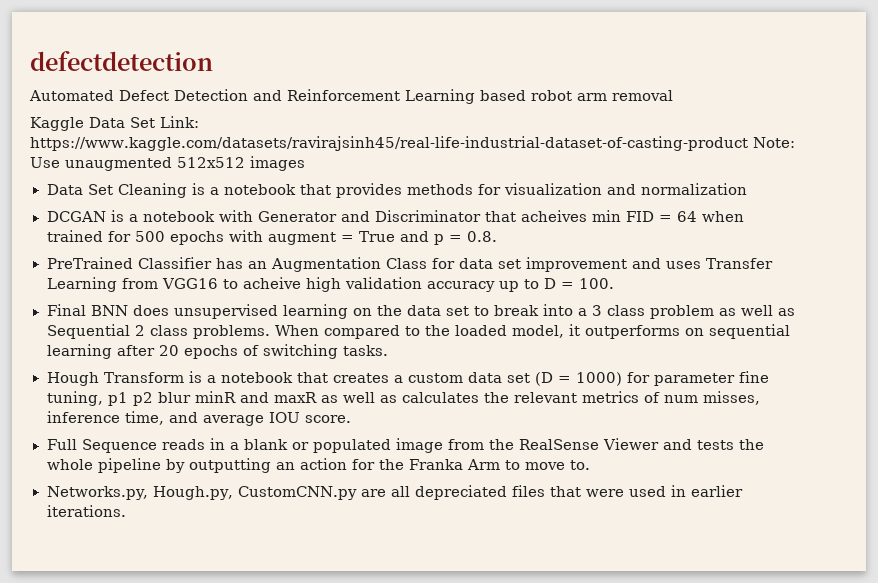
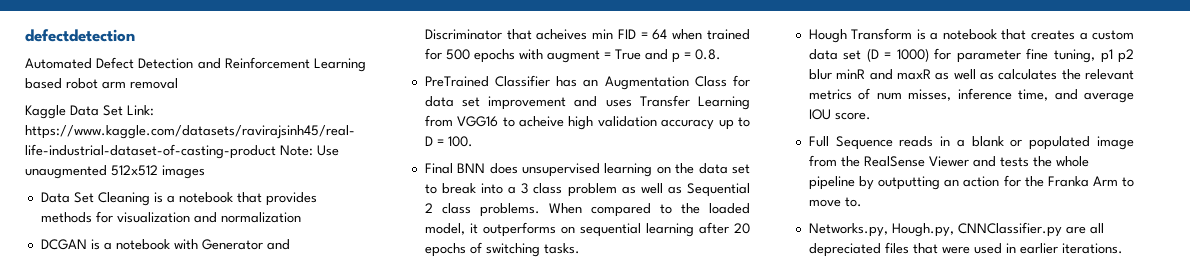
- Networks.py, Hough.py, CustomCNN.py are all depreciated files that were used in earlier iterations.
+ Networks.py, Hough.py, CNNClassifier.py are all depreciated files that were used in earlier iterations.

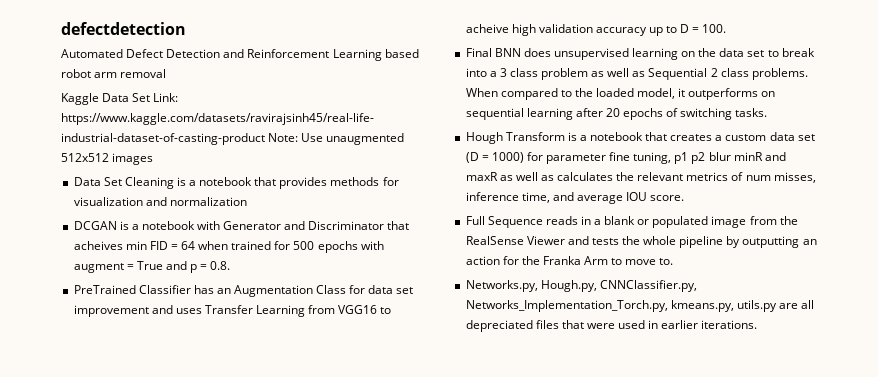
- Networks.py, Hough.py, CNNClassifier.py are all depreciated files that were used in earlier iterations.
+ Networks.py, Hough.py, CNNClassifier.py, Networks_Implementation_Torch.py, kmeans.py, utils.py are all depreciated files that were used in earlier iterations.

